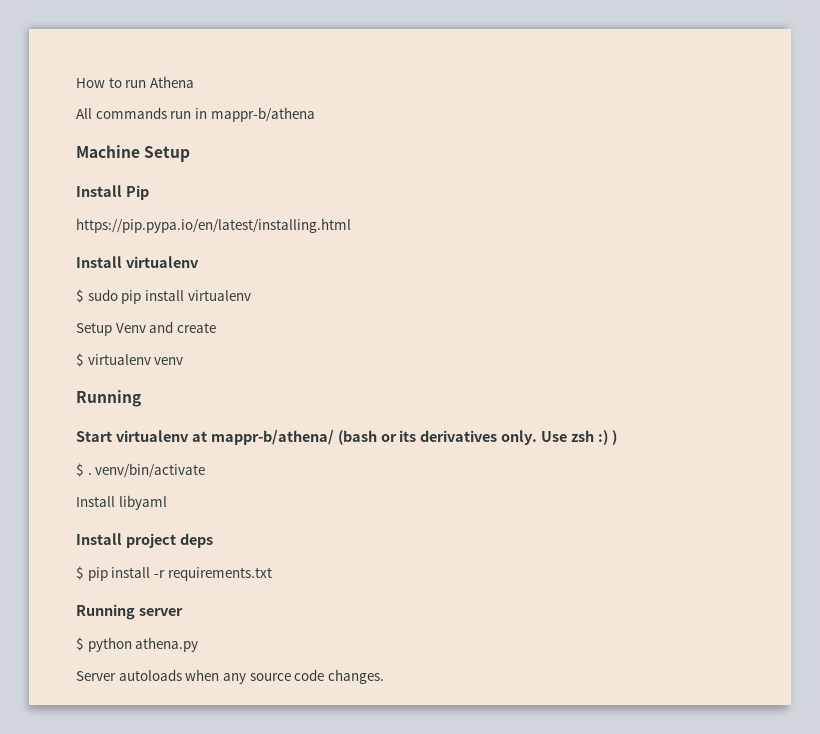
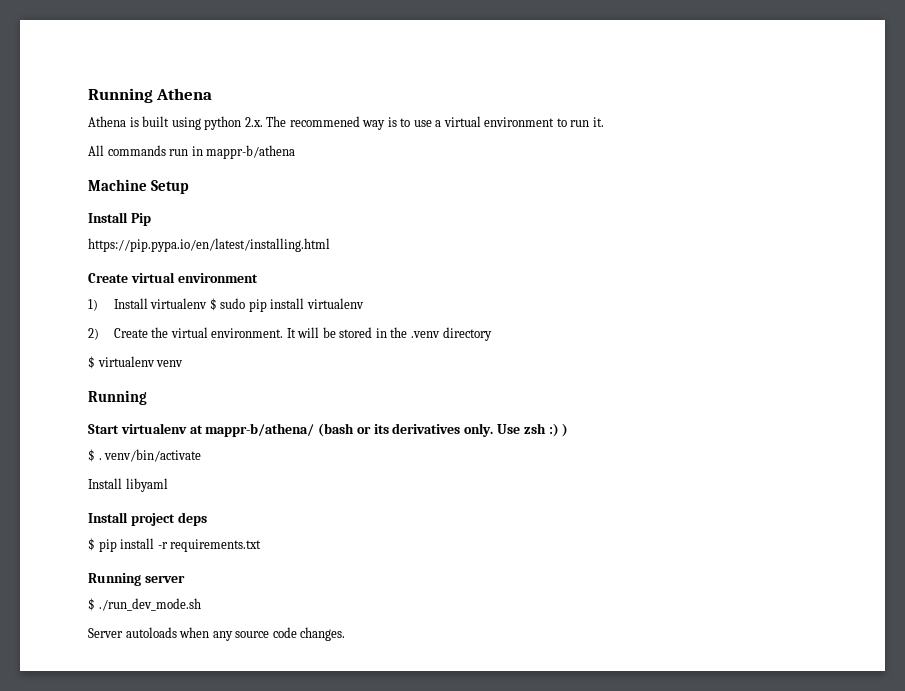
- How to run Athena
+ Running Athena
+ Athena is built using python 2.x. The recommened way is to use a virtual environment to run it.
- Install virtualenv
- $ sudo pip install virtualenv
+ Create virtual environment
+ 1) Install virtualenv $ sudo pip install virtualenv
- Setup Venv and create
+ 2) Create the virtual environment. It will be stored in the .venv directory
- $ python athena.py
+ $ ./run_dev_mode.sh

